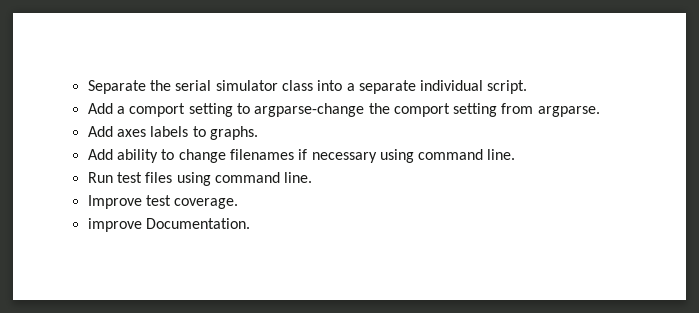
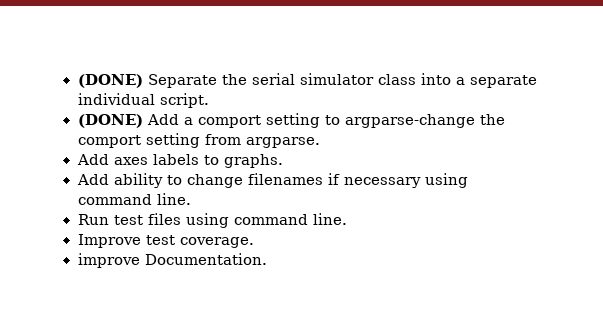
- Separate the serial simulator class into a separate individual script.
+ (DONE) Separate the serial simulator class into a separate individual script.
- Add a comport setting to argparse-change the comport setting from argparse.
+ (DONE) Add a comport setting to argparse-change the comport setting from argparse.

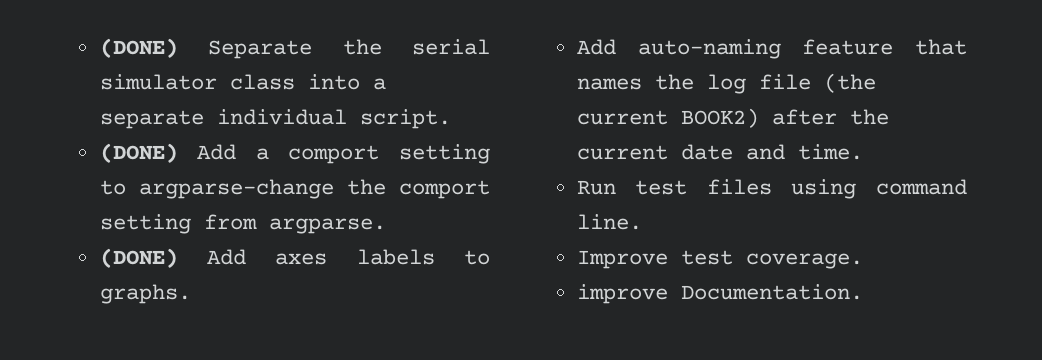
- Add axes labels to graphs.
+ (DONE) Add axes labels to graphs.
- Add ability to change filenames if necessary using command line.
+ Add auto-naming feature that names the log file (the current BOOK2) after the current date and time.

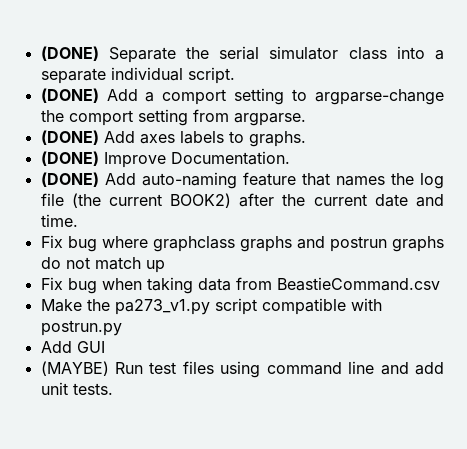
- Add auto-naming feature that names the log file (the current BOOK2) after the current date and time.
+ (DONE) Improve Documentation.
+ (DONE) Add auto-naming feature that names the log file (the current BOOK2) after the current date and time.
- Run test files using command line.
- Improve test coverage.
- improve Documentation.
+ Fix bug where graphclass graphs and postrun graphs do not match up
+ Fix bug when taking data from BeastieCommand.csv
+ Make the pa273_v1.py script compatible with postrun.py
+ Add GUI
+ (MAYBE) Run test files using command line and add unit tests.

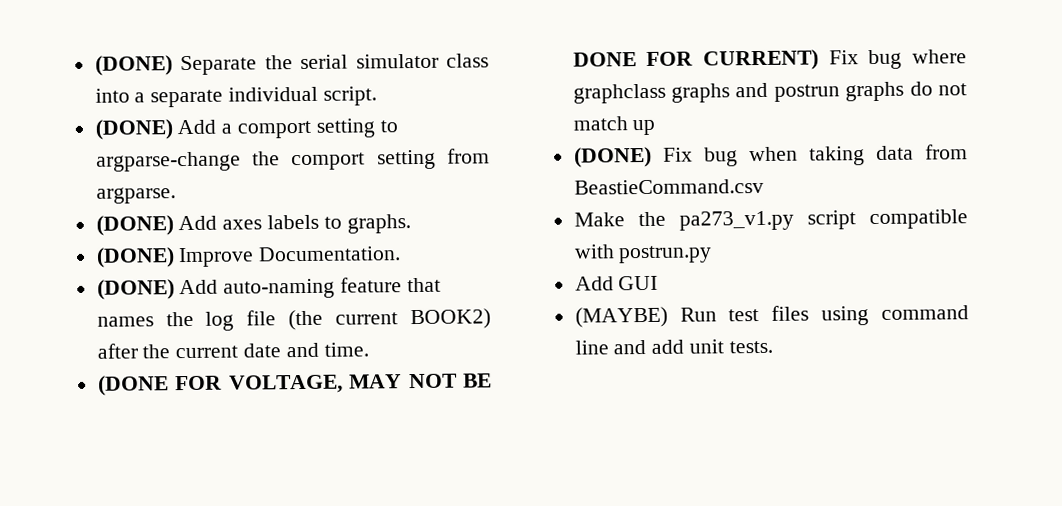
- Fix bug where graphclass graphs and postrun graphs do not match up
+ (DONE FOR VOLTAGE, MAY NOT BE DONE FOR CURRENT) Fix bug where graphclass graphs and postrun graphs do not match up
- Fix bug when taking data from BeastieCommand.csv
+ (DONE) Fix bug when taking data from BeastieCommand.csv

